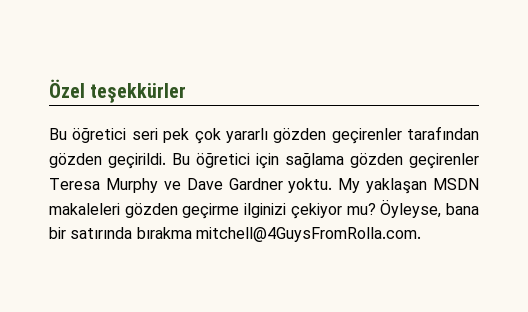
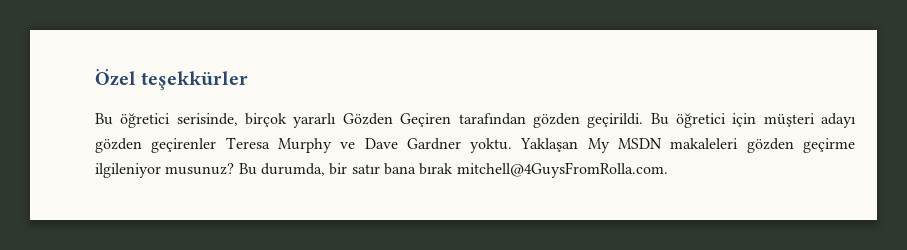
- Bu öğretici seri pek çok yararlı gözden geçirenler tarafından gözden geçirildi.
+ Bu öğretici serisinde, birçok yararlı Gözden Geçiren tarafından gözden geçirildi.
- Bu öğretici için sağlama gözden geçirenler Teresa Murphy ve Dave Gardner yoktu.
+ Bu öğretici için müşteri adayı gözden geçirenler Teresa Murphy ve Dave Gardner yoktu.
- My yaklaşan MSDN makaleleri gözden geçirme ilginizi çekiyor mu? Öyleyse, bana bir satırında bırakma mitchell@4GuysFromRolla.com.
+ Yaklaşan My MSDN makaleleri gözden geçirme ilgileniyor musunuz? Bu durumda, bir satır bana bırak mitchell@4GuysFromRolla.com.

